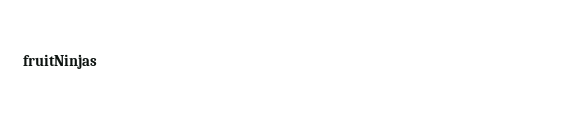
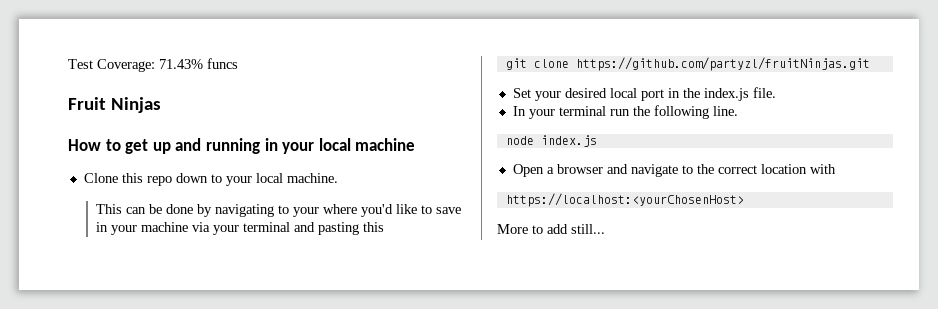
- fruitNinjas
+ Test Coverage: 71.43% funcs
+ Fruit Ninjas
+ How to get up and running in your local machine
+ Clone this repo down to your local machine.
+ This can be done by navigating to your where you'd like to save in your machine via your terminal and pasting this
+ git clone https://github.com/partyzl/fruitNinjas.git
+ Set your desired local port in the index.js file.
+ In your terminal run the following line.
+ node index.js
+ Open a browser and navigate to the correct location with
+ https://localhost:<yourChosenHost>
+ More to add still...

